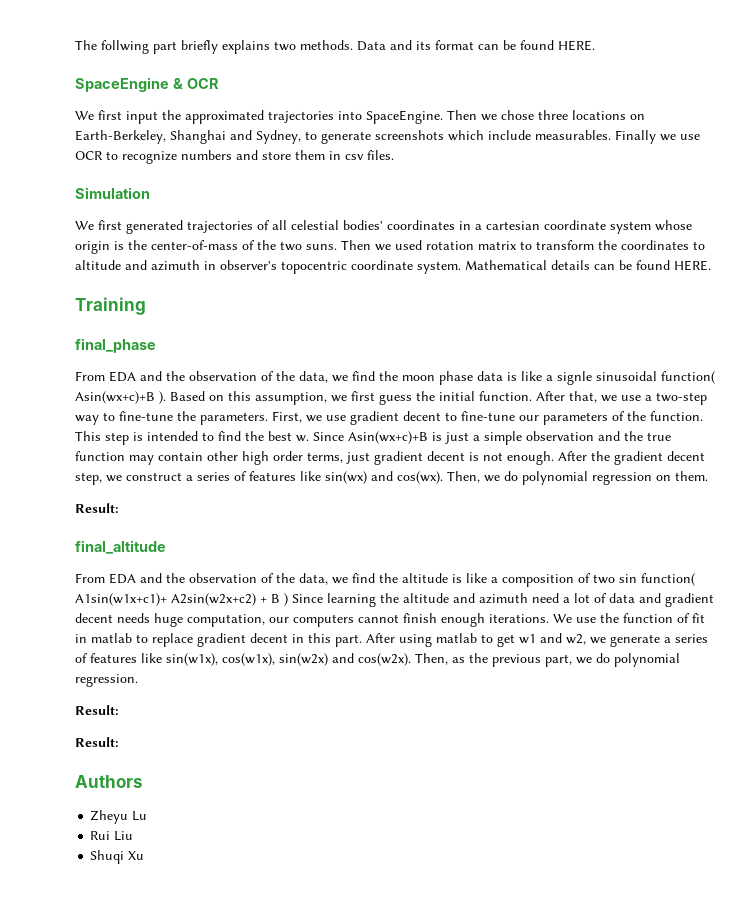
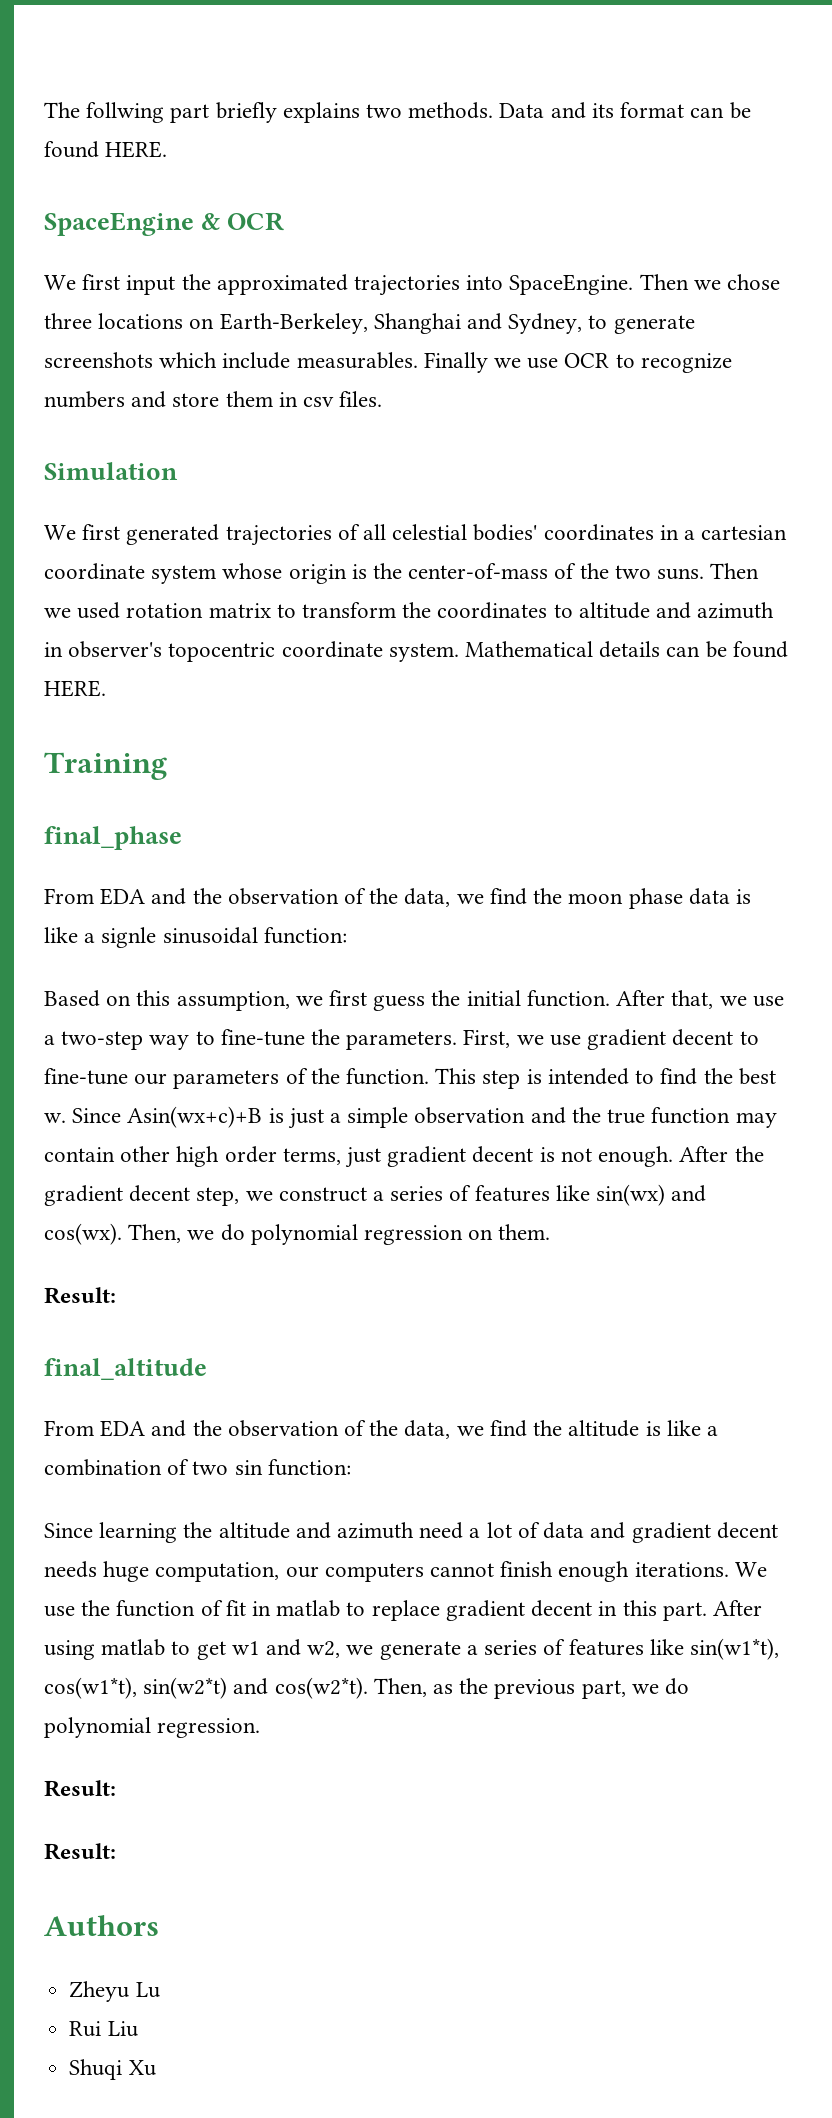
- From EDA and the observation of the data, we find the moon phase data is like a signle sinusoidal function( Asin(wx+c)+B ). Based on this assumption, we first guess the initial function.
+ From EDA and the observation of the data, we find the moon phase data is like a signle sinusoidal function:
+ Based on this assumption, we first guess the initial function.
- From EDA and the observation of the data, we find the altitude is like a composition of two sin function( A1sin(w1x+c1)+ A2sin(w2x+c2) + B ) Since learning the altitude and azimuth need a lot of data and gradient decent needs huge computation, our computers cannot finish enough iterations.
+ From EDA and the observation of the data, we find the altitude is like a combination of two sin function:
+ Since learning the altitude and azimuth need a lot of data and gradient decent needs huge computation, our computers cannot finish enough iterations.
- After using matlab to get w1 and w2, we generate a series of features like sin(w1x), cos(w1x), sin(w2x) and cos(w2x).
+ After using matlab to get w1 and w2, we generate a series of features like sin(w1*t), cos(w1*t), sin(w2*t) and cos(w2*t).

